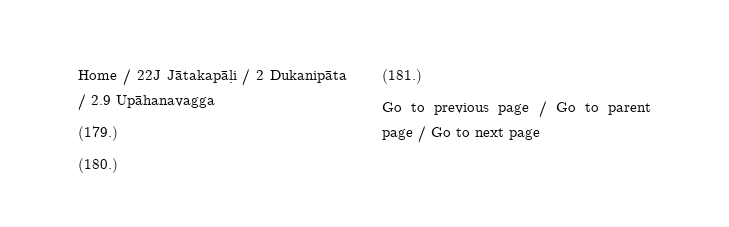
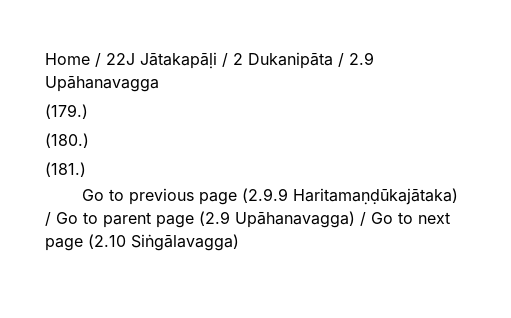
- Go to previous page / Go to parent page / Go to next page
+ Go to previous page (2.9.9 Haritamaṇḍūkajātaka) / Go to parent page (2.9 Upāhanavagga) / Go to next page (2.10 Siṅgālavagga)

